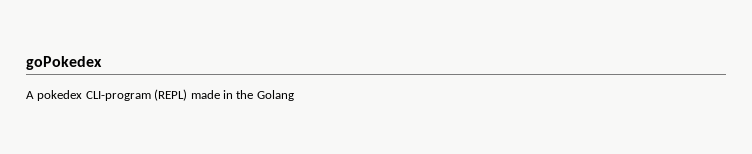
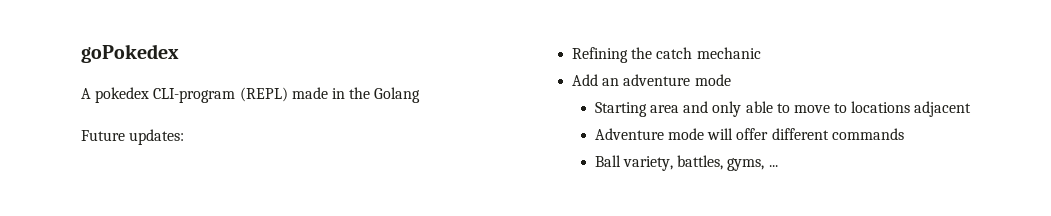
+ Future updates:
+ Refining the catch mechanic
+ Add an adventure mode
+ Starting area and only able to move to locations adjacent
+ Adventure mode will offer different commands
+ Ball variety, battles, gyms, ...

